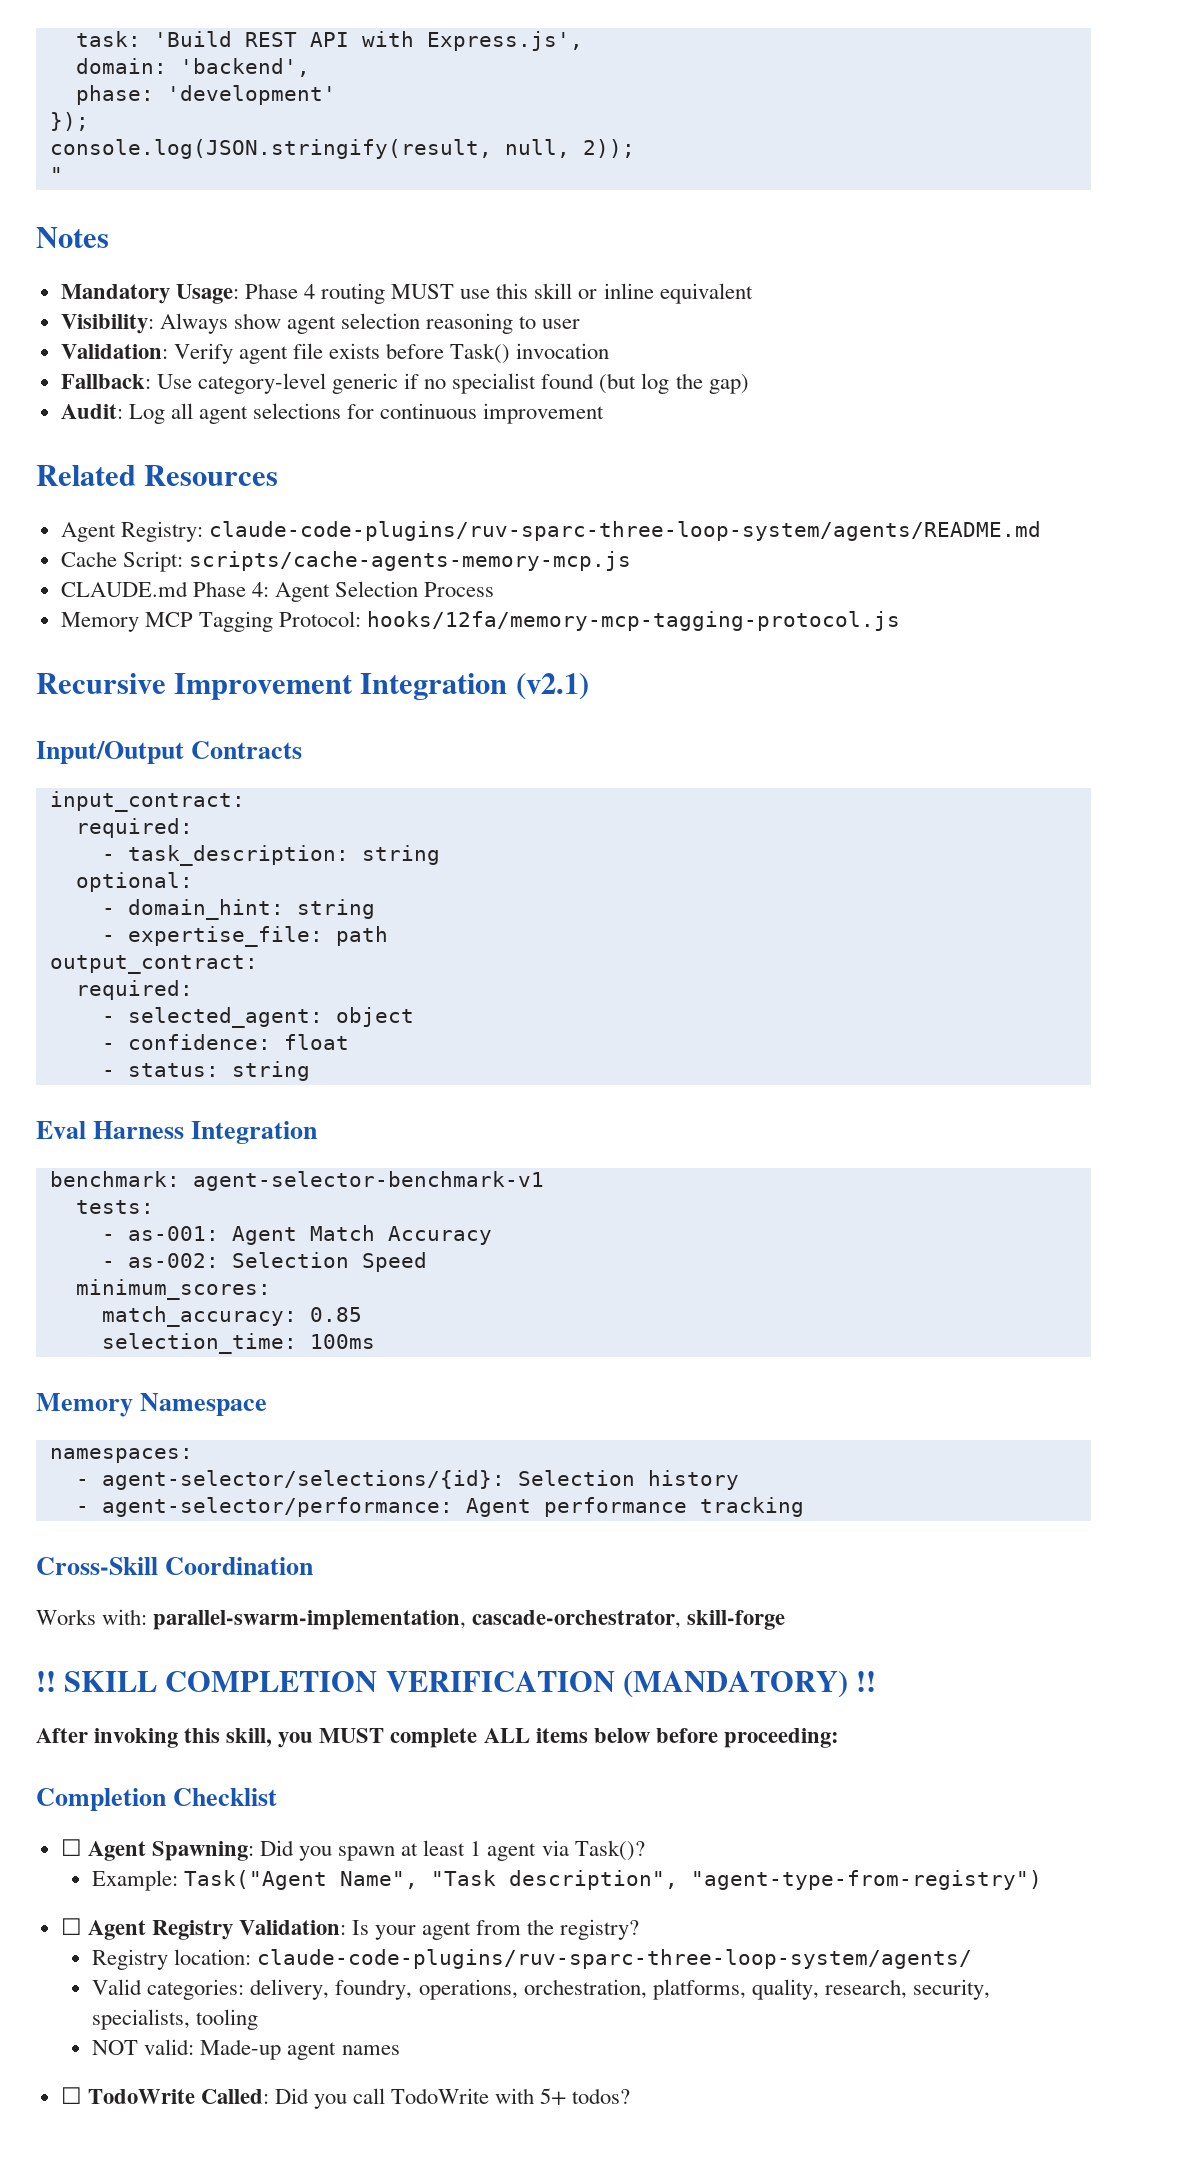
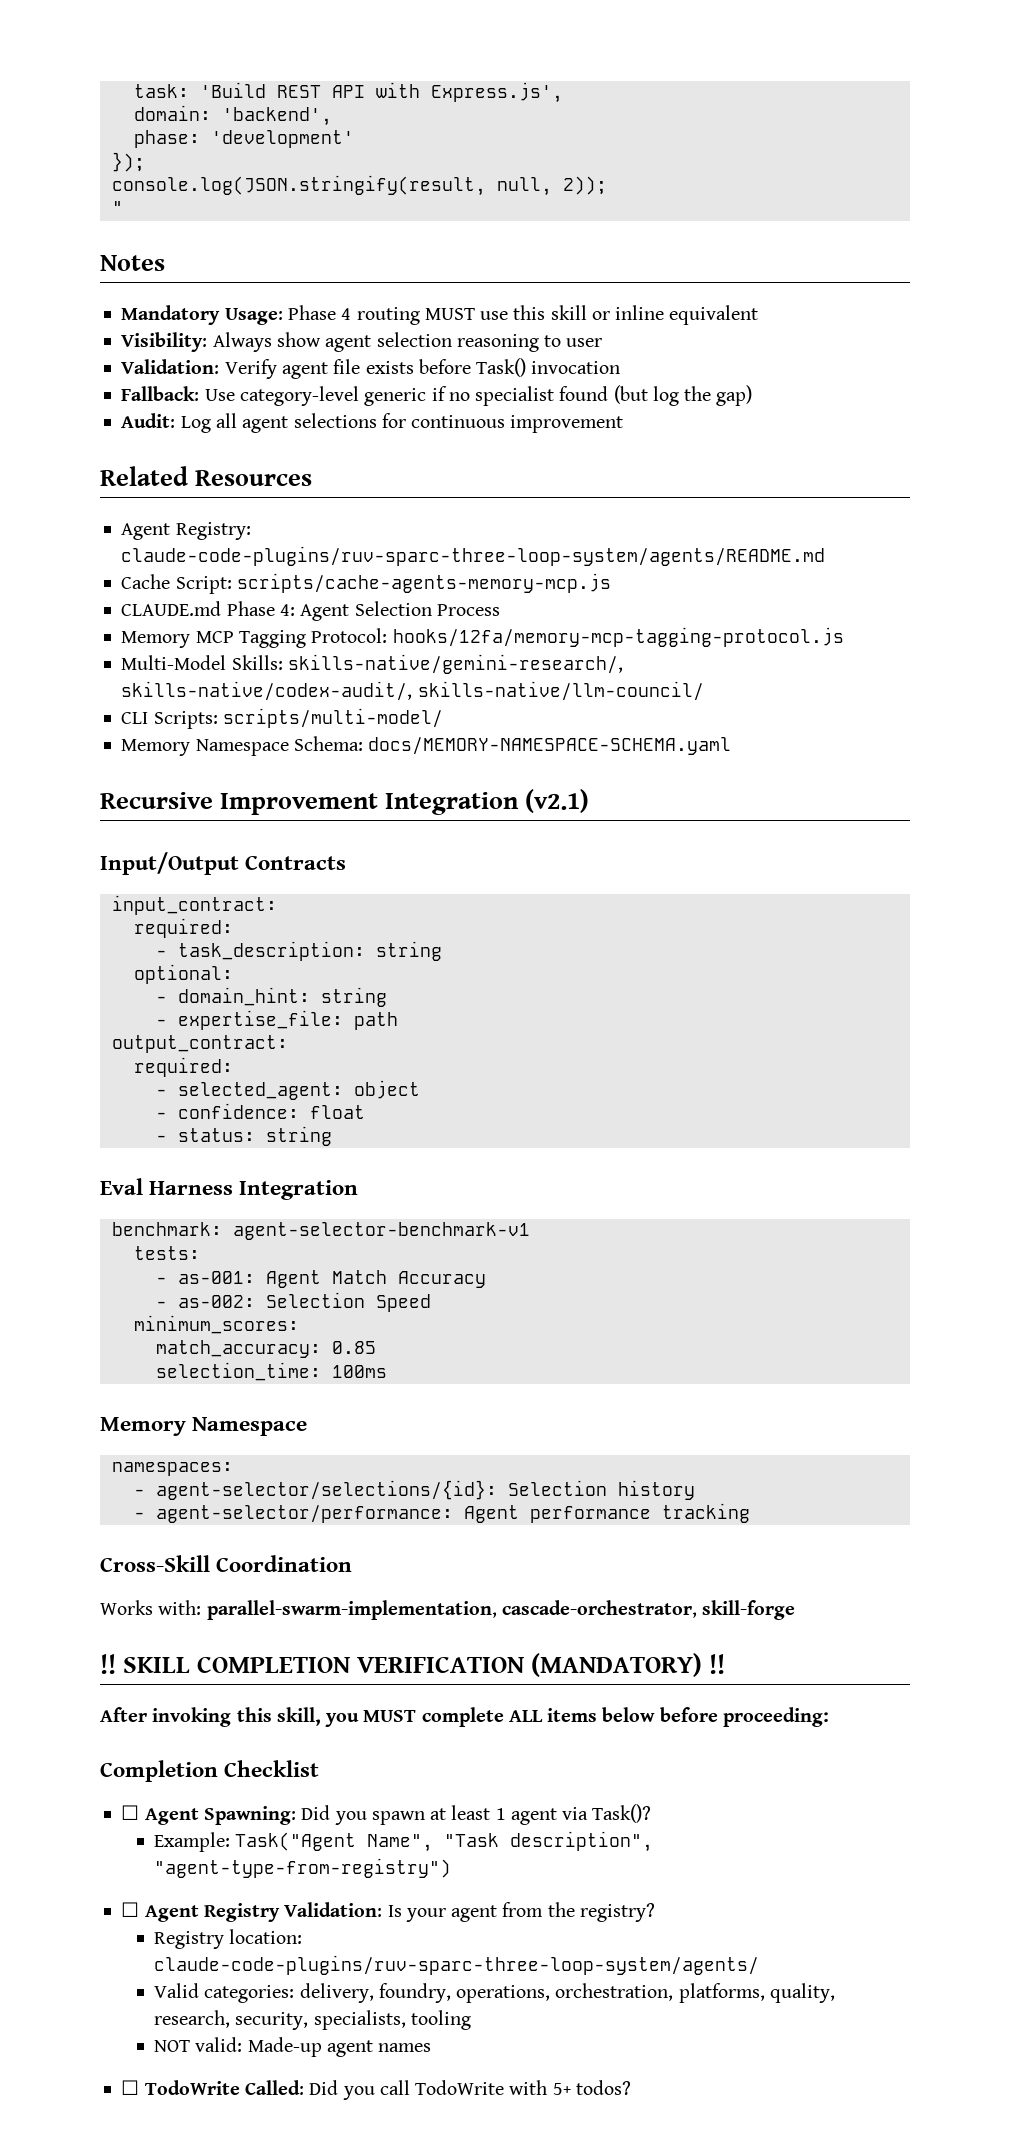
+ Multi-Model Skills: skills-native/gemini-research/, skills-native/codex-audit/, skills-native/llm-council/
+ CLI Scripts: scripts/multi-model/
+ Memory Namespace Schema: docs/MEMORY-NAMESPACE-SCHEMA.yaml

